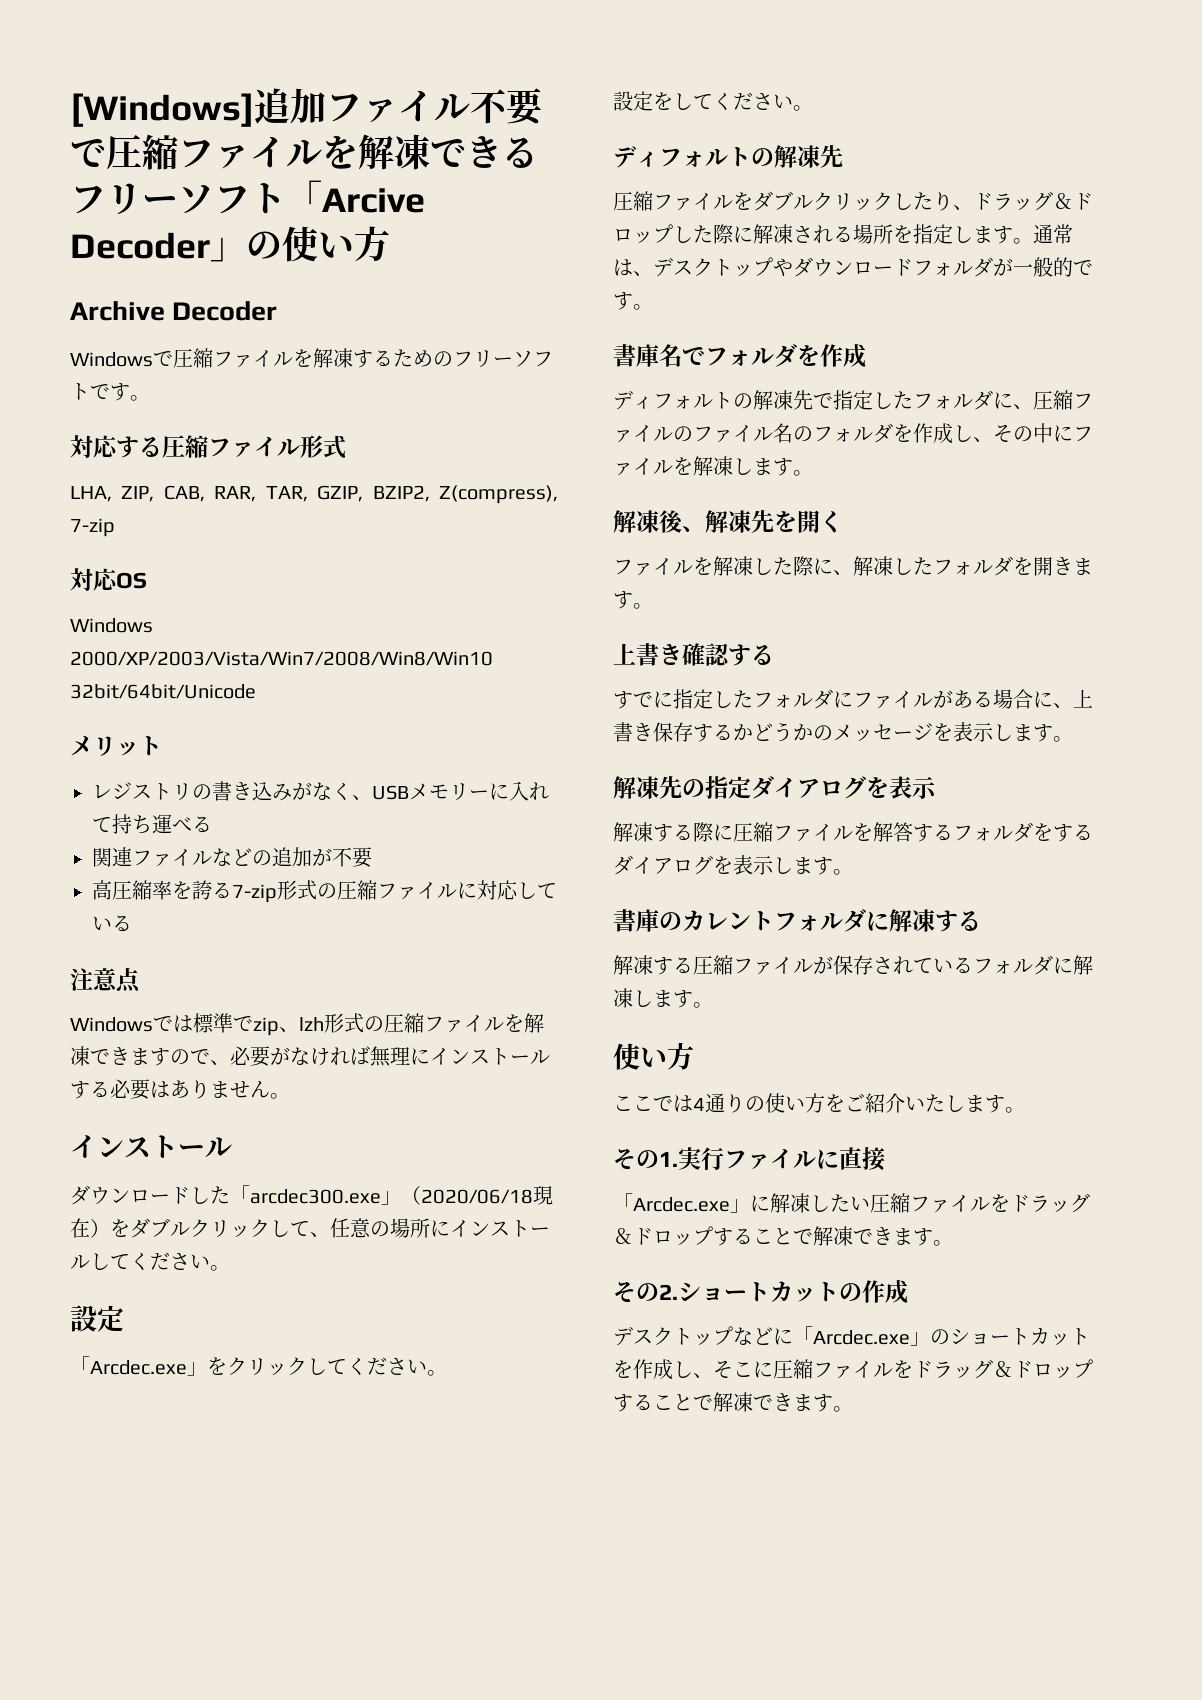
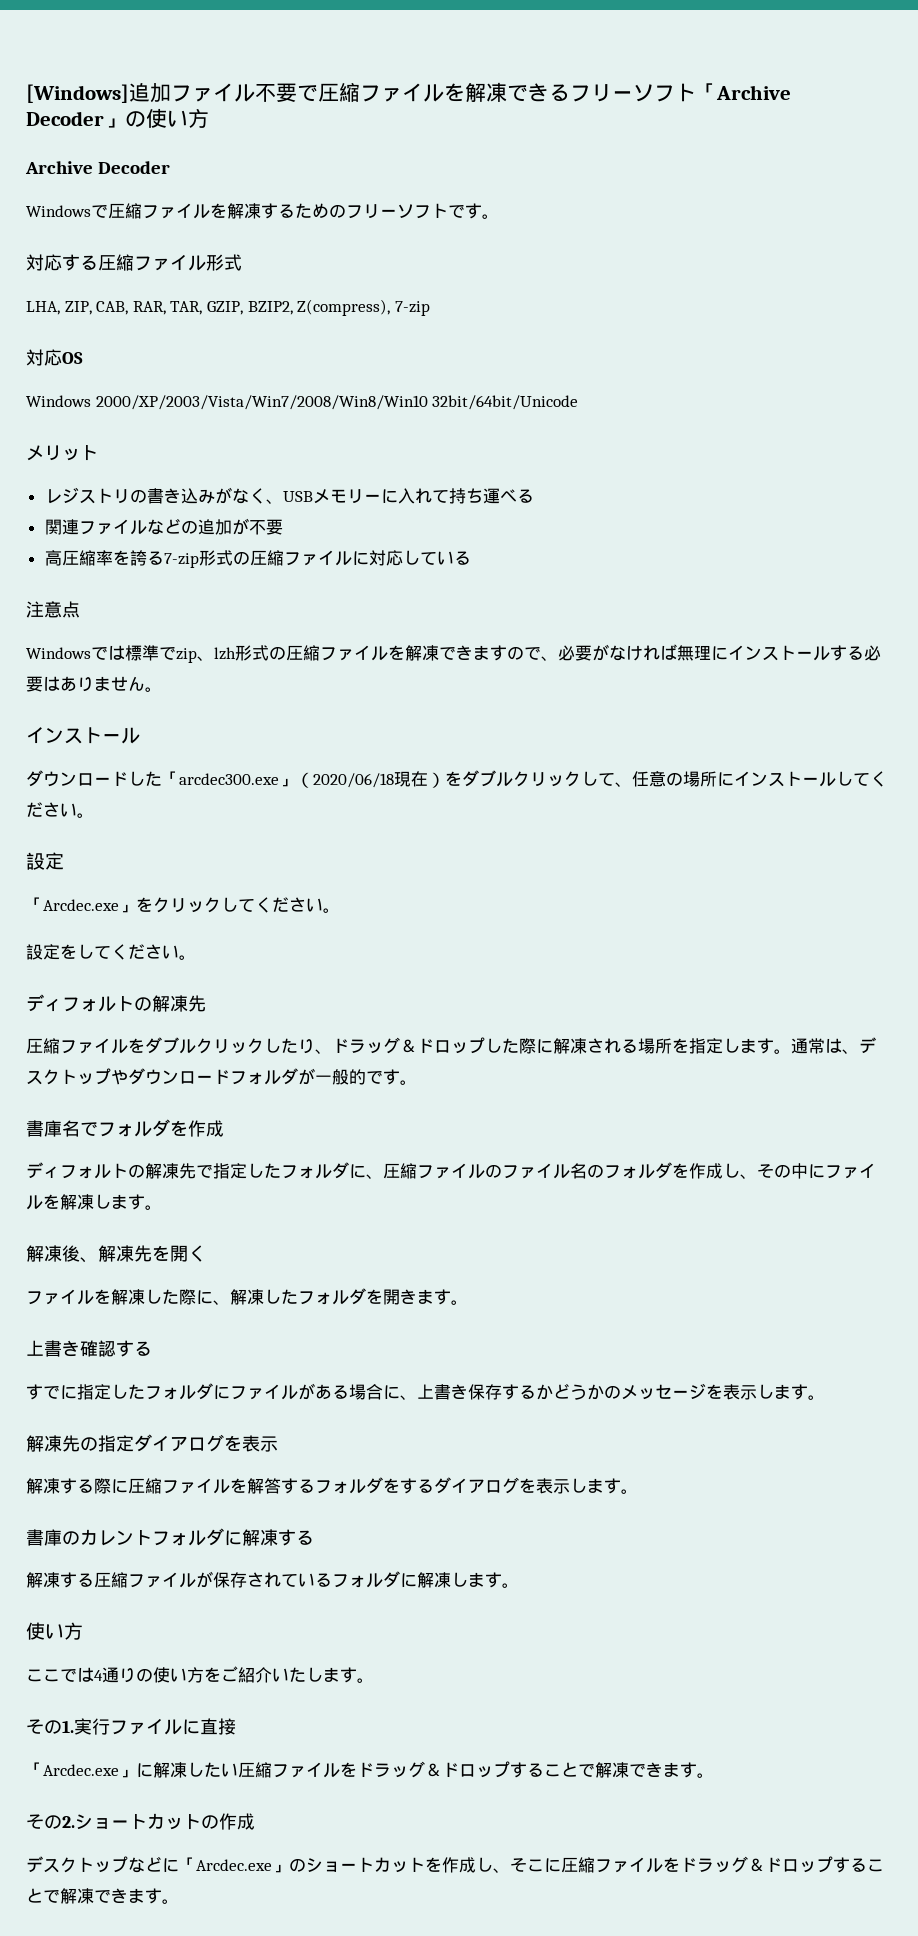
- [Windows]追加ファイル不要で圧縮ファイルを解凍できるフリーソフト「Arcive Decoder」の使い方
+ [Windows]追加ファイル不要で圧縮ファイルを解凍できるフリーソフト「Archive Decoder」の使い方

